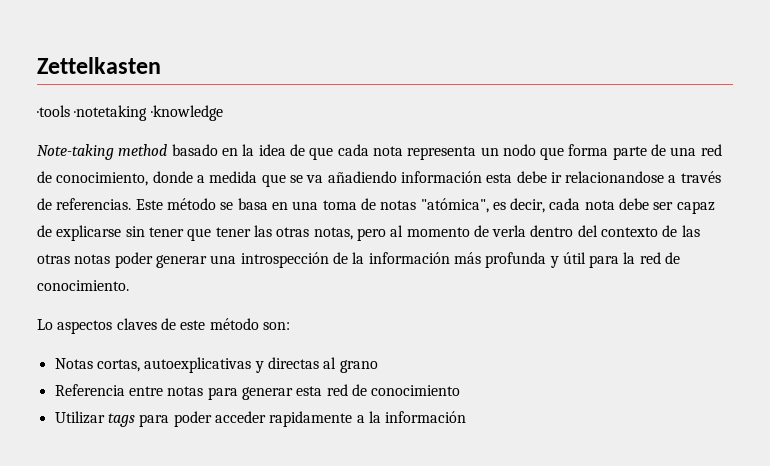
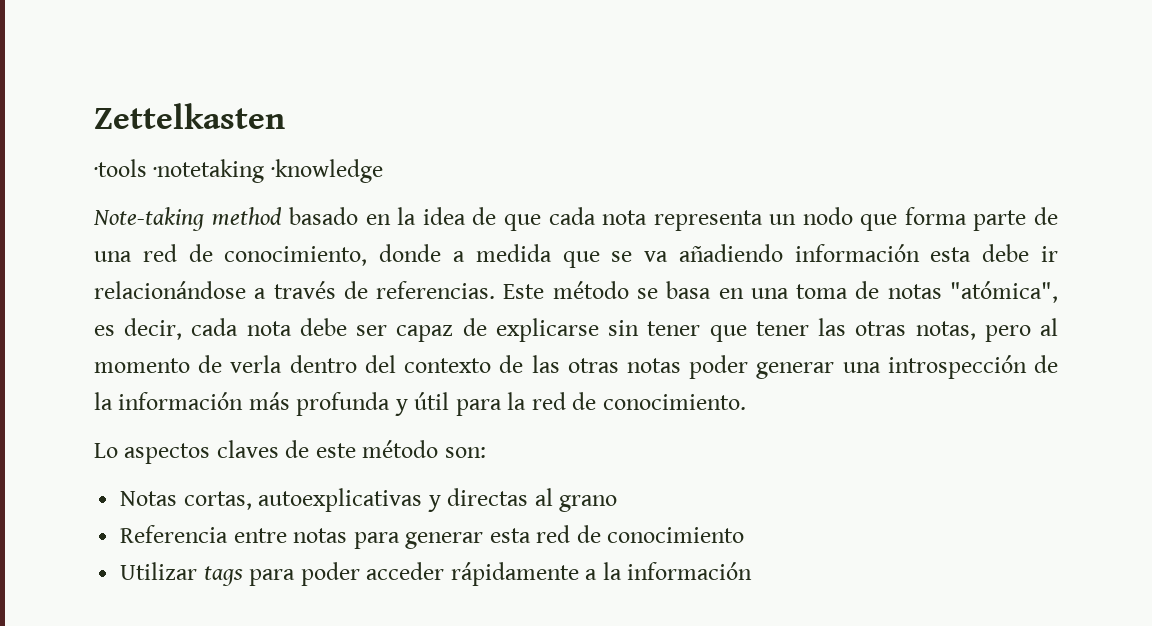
- Note-taking method basado en la idea de que cada nota representa un nodo que forma parte de una red de conocimiento, donde a medida que se va añadiendo información esta debe ir relacionandose a través de referencias.
+ Note-taking method basado en la idea de que cada nota representa un nodo que forma parte de una red de conocimiento, donde a medida que se va añadiendo información esta debe ir relacionándose a través de referencias.
- Utilizar tags para poder acceder rapidamente a la información
+ Utilizar tags para poder acceder rápidamente a la información

